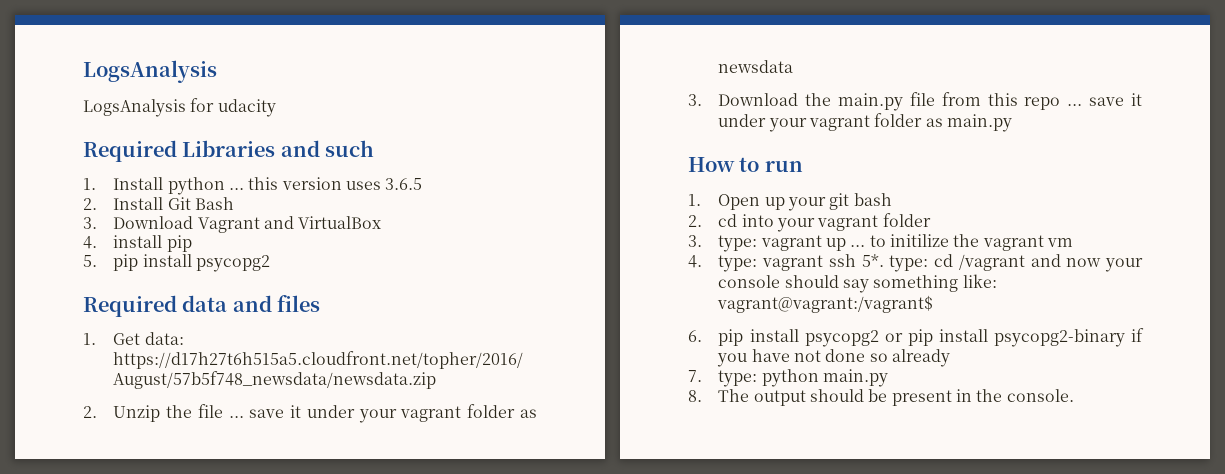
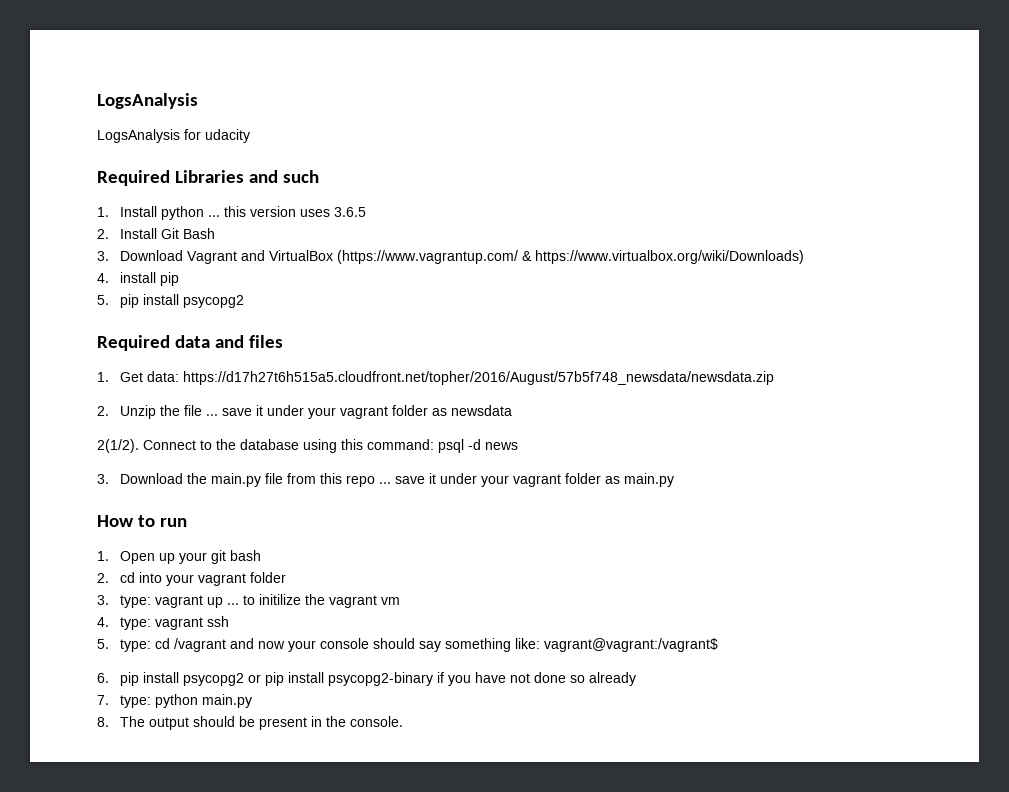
- 3. Download Vagrant and VirtualBox
+ 3. Download Vagrant and VirtualBox (https://www.vagrantup.com/ & https://www.virtualbox.org/wiki/Downloads)
+ 2(1/2). Connect to the database using this command: psql -d news
- 4. type: vagrant ssh 5*. type: cd /vagrant and now your console should say something like: vagrant@vagrant:/vagrant$
+ 4. type: vagrant ssh
+ 5. type: cd /vagrant and now your console should say something like: vagrant@vagrant:/vagrant$

